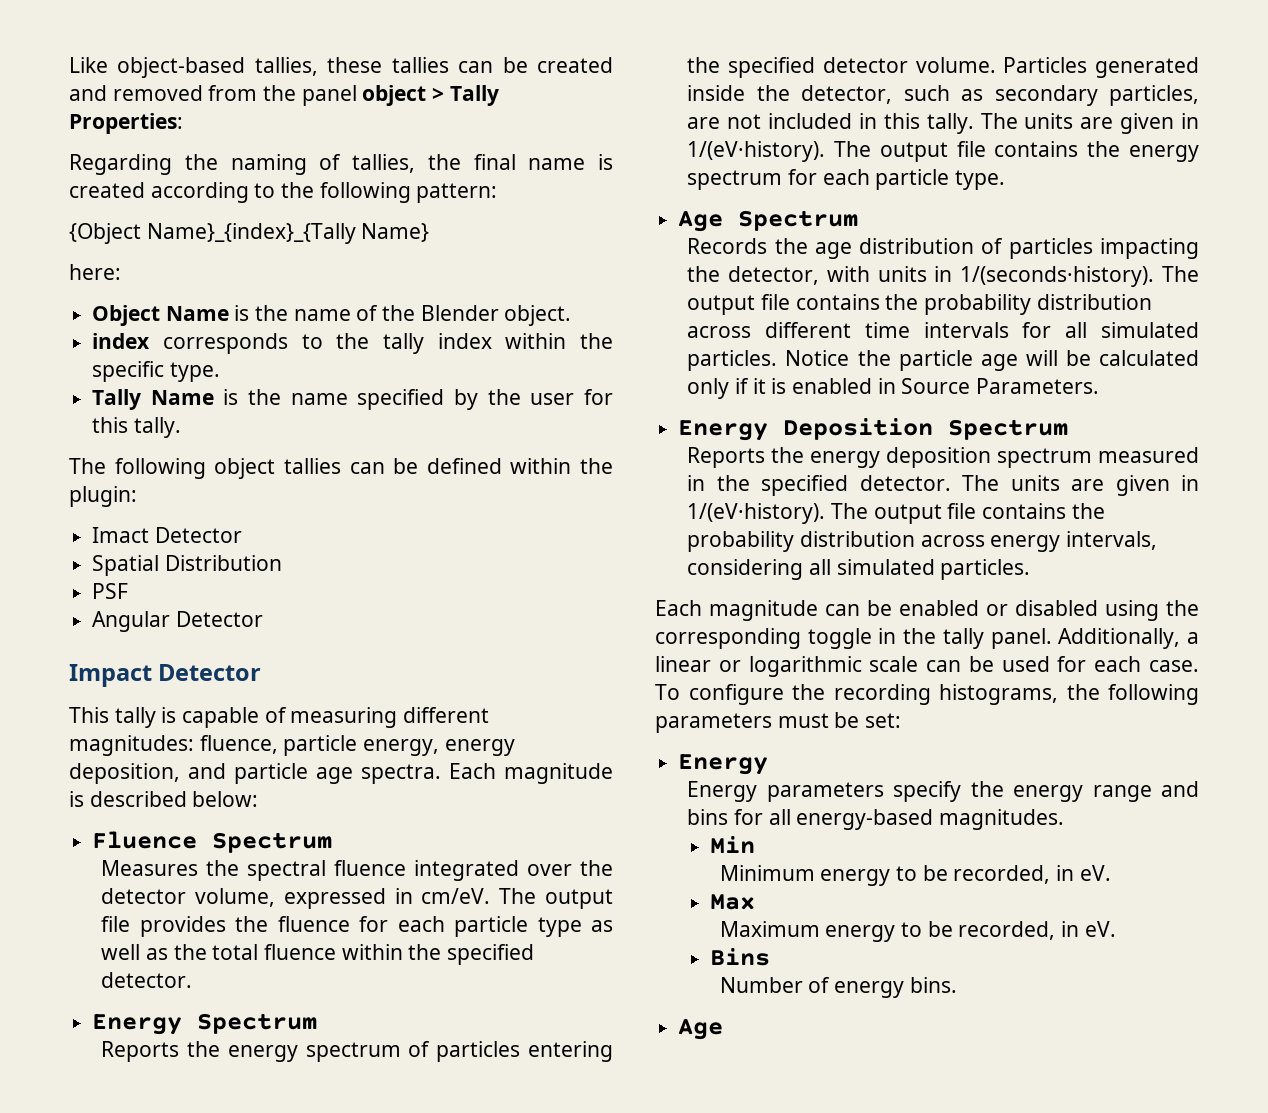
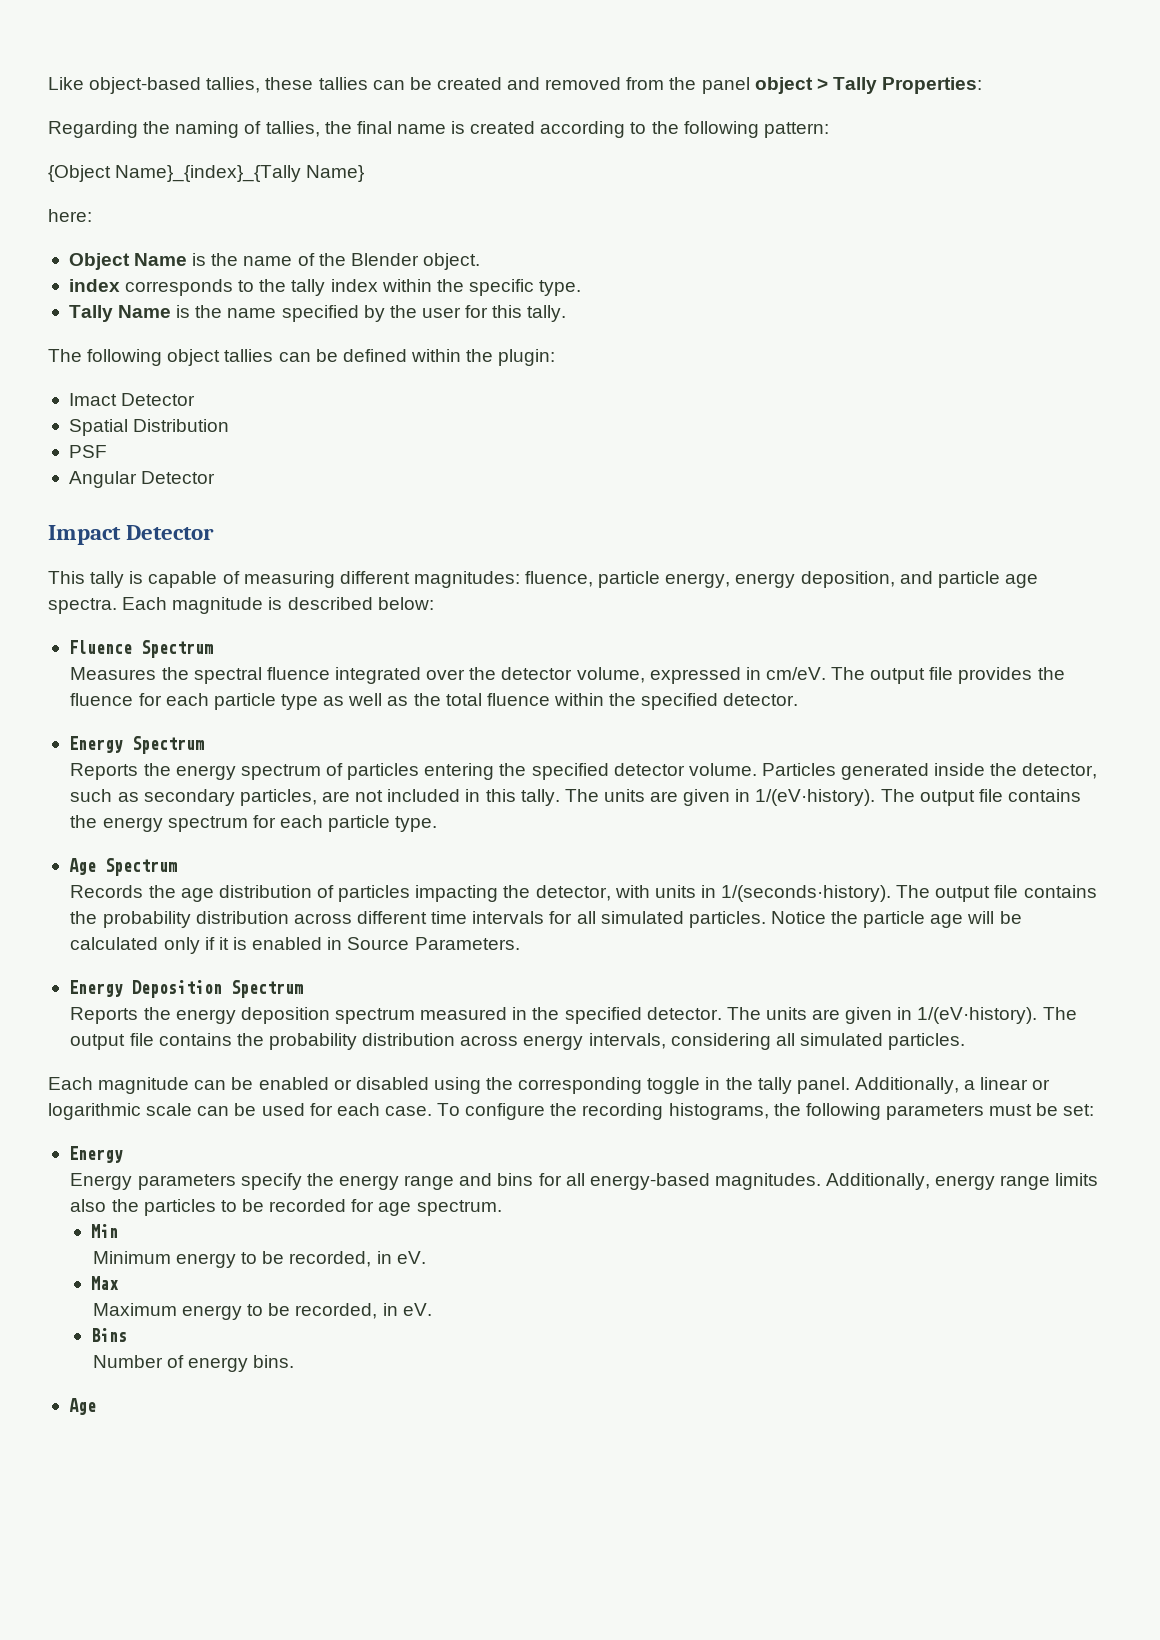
+ Additionally, energy range limits also the particles to be recorded for age spectrum.

